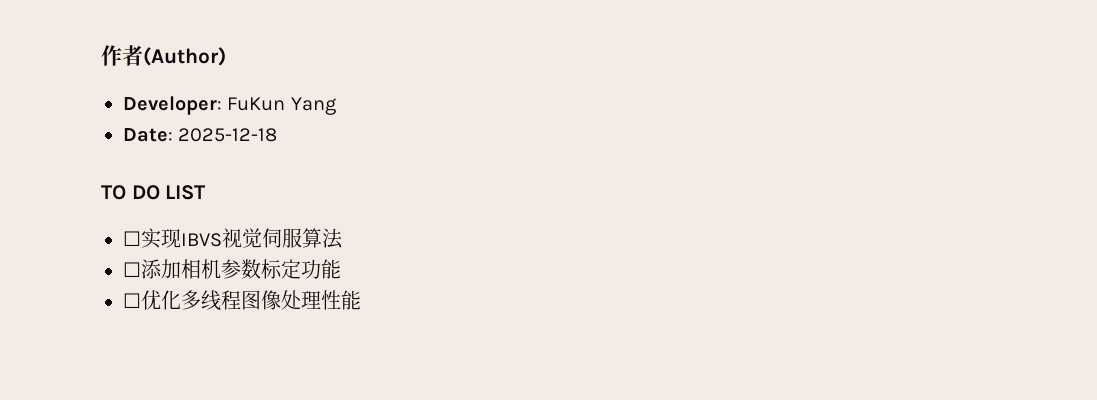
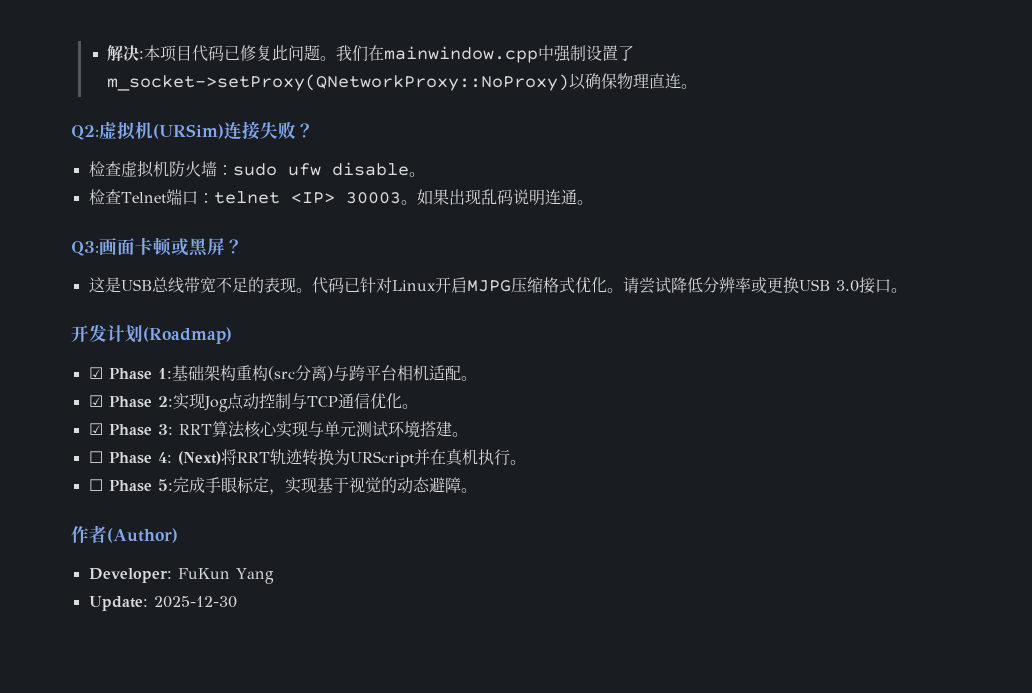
+ 解决:本项目代码已修复此问题。我们在mainwindow.cpp中强制设置了m_socket->setProxy(QNetworkProxy::NoProxy)以确保物理直连。
+ Q2:虚拟机(URSim)连接失败？
+ 检查虚拟机防火墙：sudo ufw disable。
+ 检查Telnet端口：telnet <IP> 30003。如果出现乱码说明连通。
+ Q3:画面卡顿或黑屏？
+ 这是USB总线带宽不足的表现。代码已针对Linux开启MJPG压缩格式优化。请尝试降低分辨率或更换USB 3.0接口。
+ 开发计划(Roadmap)
+ ☑ Phase 1:基础架构重构(src分离)与跨平台相机适配。
+ ☑ Phase 2:实现Jog点动控制与TCP通信优化。
+ ☑ Phase 3: RRT算法核心实现与单元测试环境搭建。
+ ☐ Phase 4: (Next)将RRT轨迹转换为URScript并在真机执行。
+ ☐ Phase 5:完成手眼标定，实现基于视觉的动态避障。
- Date: 2025-12-18
- TO DO LIST
- ☐实现IBVS视觉伺服算法
- ☐添加相机参数标定功能
- ☐优化多线程图像处理性能
+ Update: 2025-12-30

